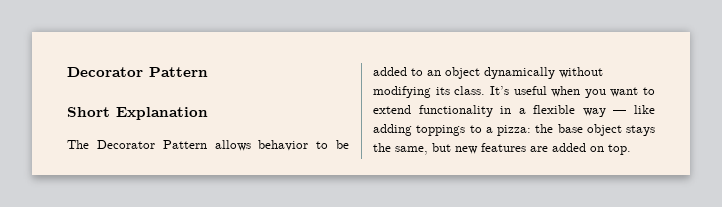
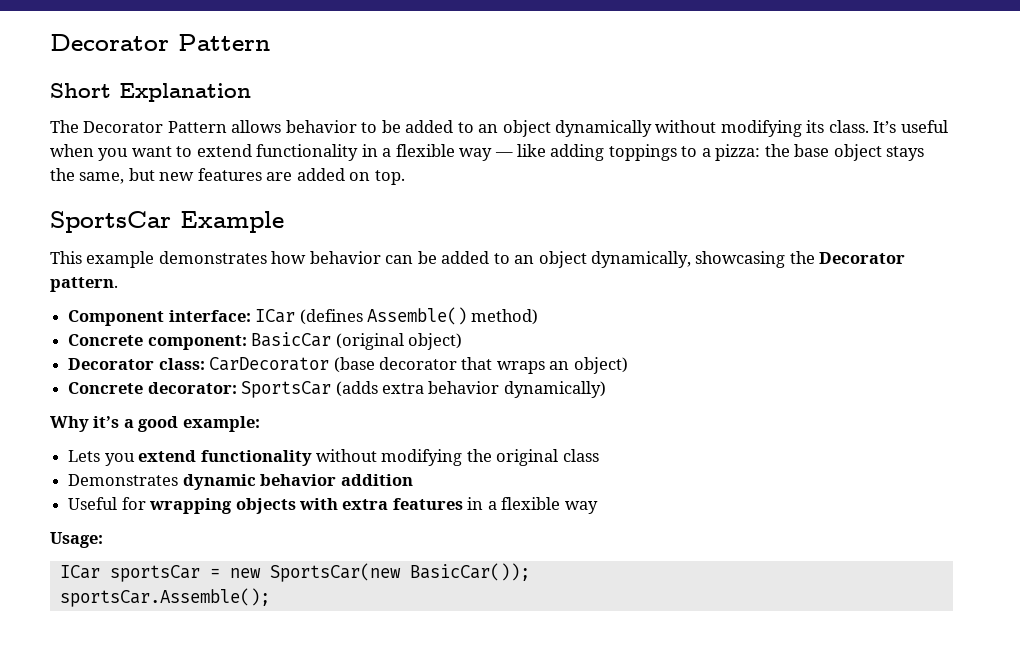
+ SportsCar Example
+ This example demonstrates how behavior can be added to an object dynamically, showcasing the Decorator pattern.
+ Component interface: ICar (defines Assemble() method)
+ Concrete component: BasicCar (original object)
+ Decorator class: CarDecorator (base decorator that wraps an object)
+ Concrete decorator: SportsCar (adds extra behavior dynamically)
+ Why it’s a good example:
+ Lets you extend functionality without modifying the original class
+ Demonstrates dynamic behavior addition
+ Useful for wrapping objects with extra features in a flexible way
+ Usage:
+ ICar sportsCar = new SportsCar(new BasicCar());
+ sportsCar.Assemble();

